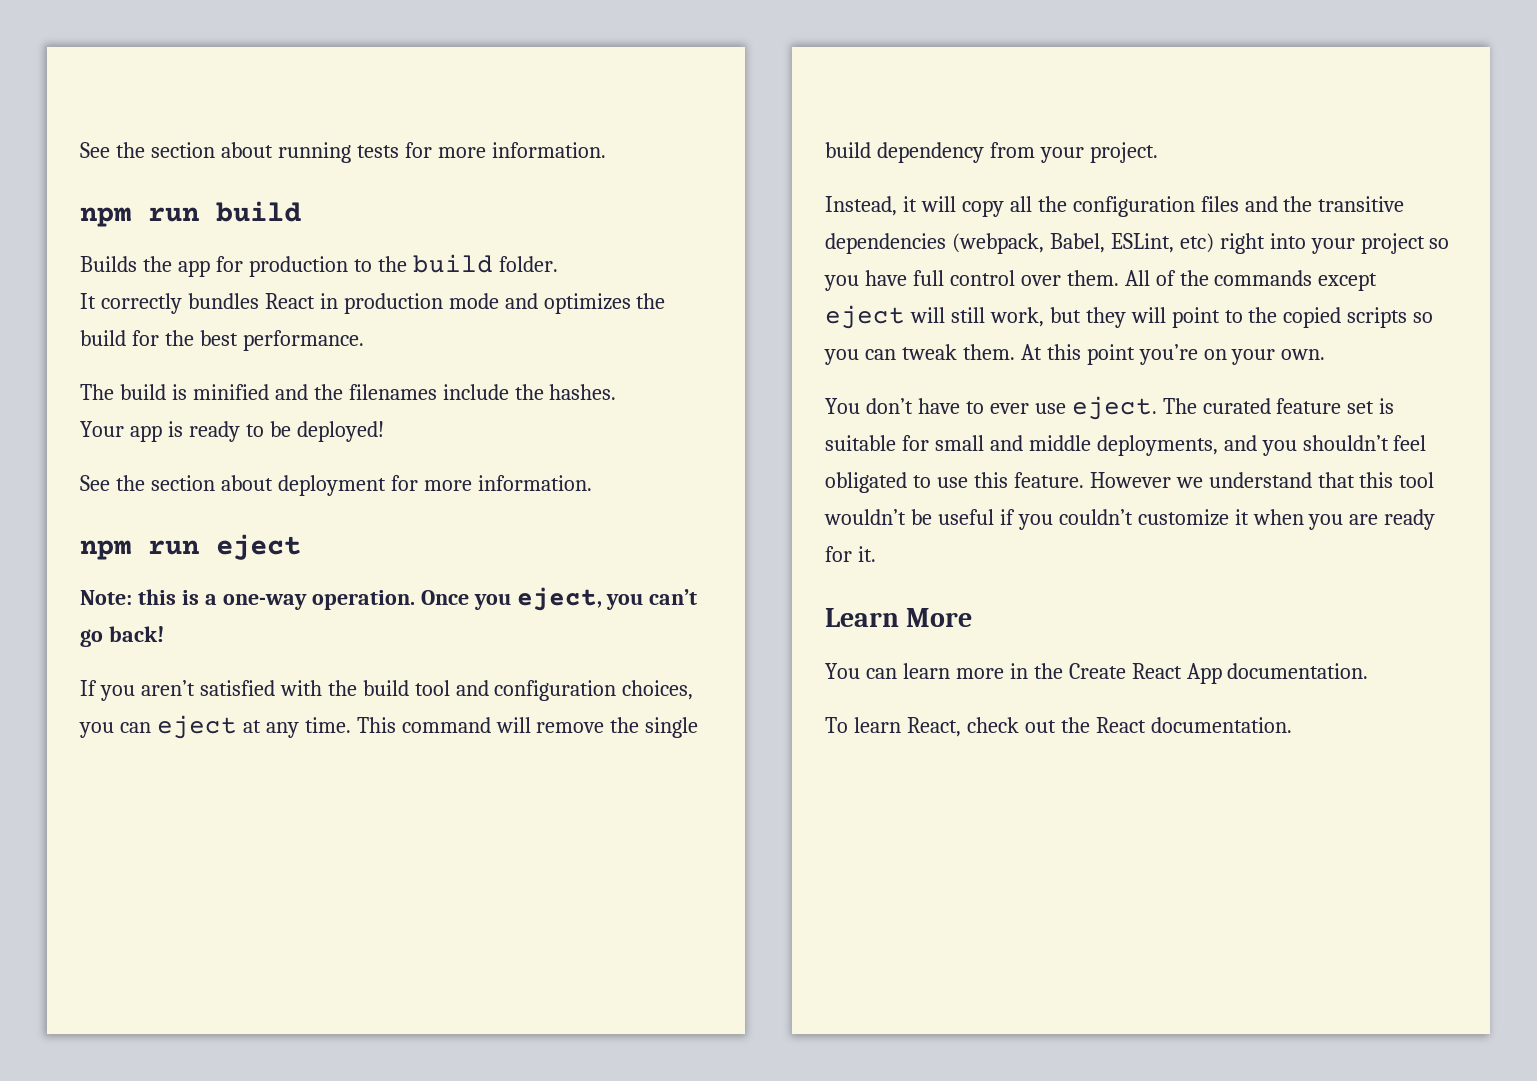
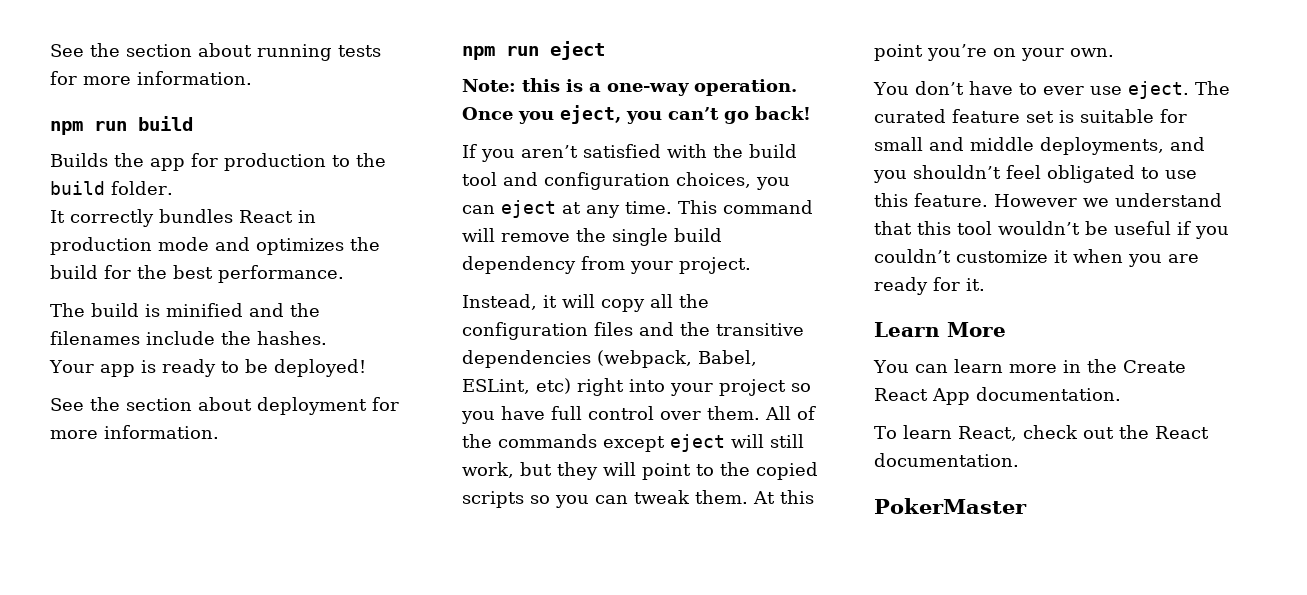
+ PokerMaster

